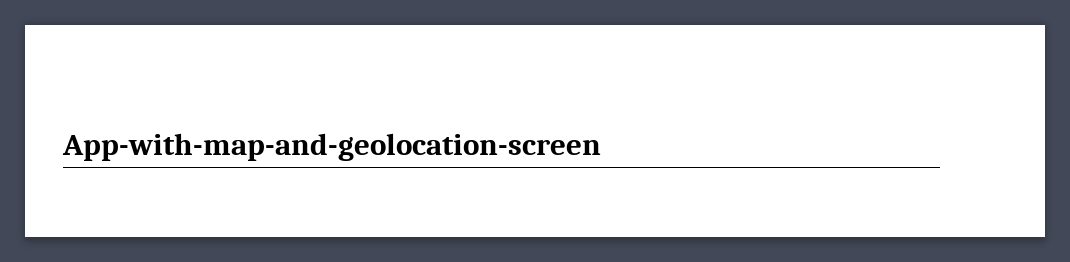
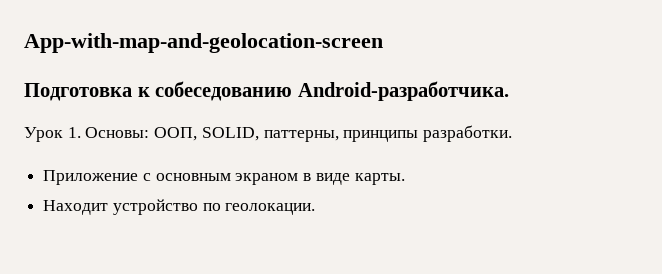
+ Подготовка к собеседованию Android-разработчика.
+ Урок 1. Основы: ООП, SOLID, паттерны, принципы разработки.
+ Приложение с основным экраном в виде карты.
+ Находит устройство по геолокации.

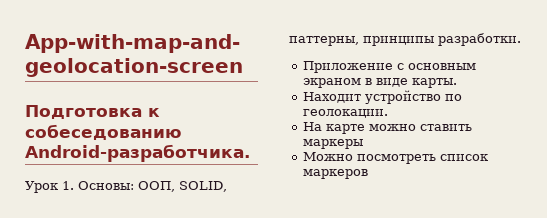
+ На карте можно ставить маркеры
+ Можно посмотреть список маркеров

